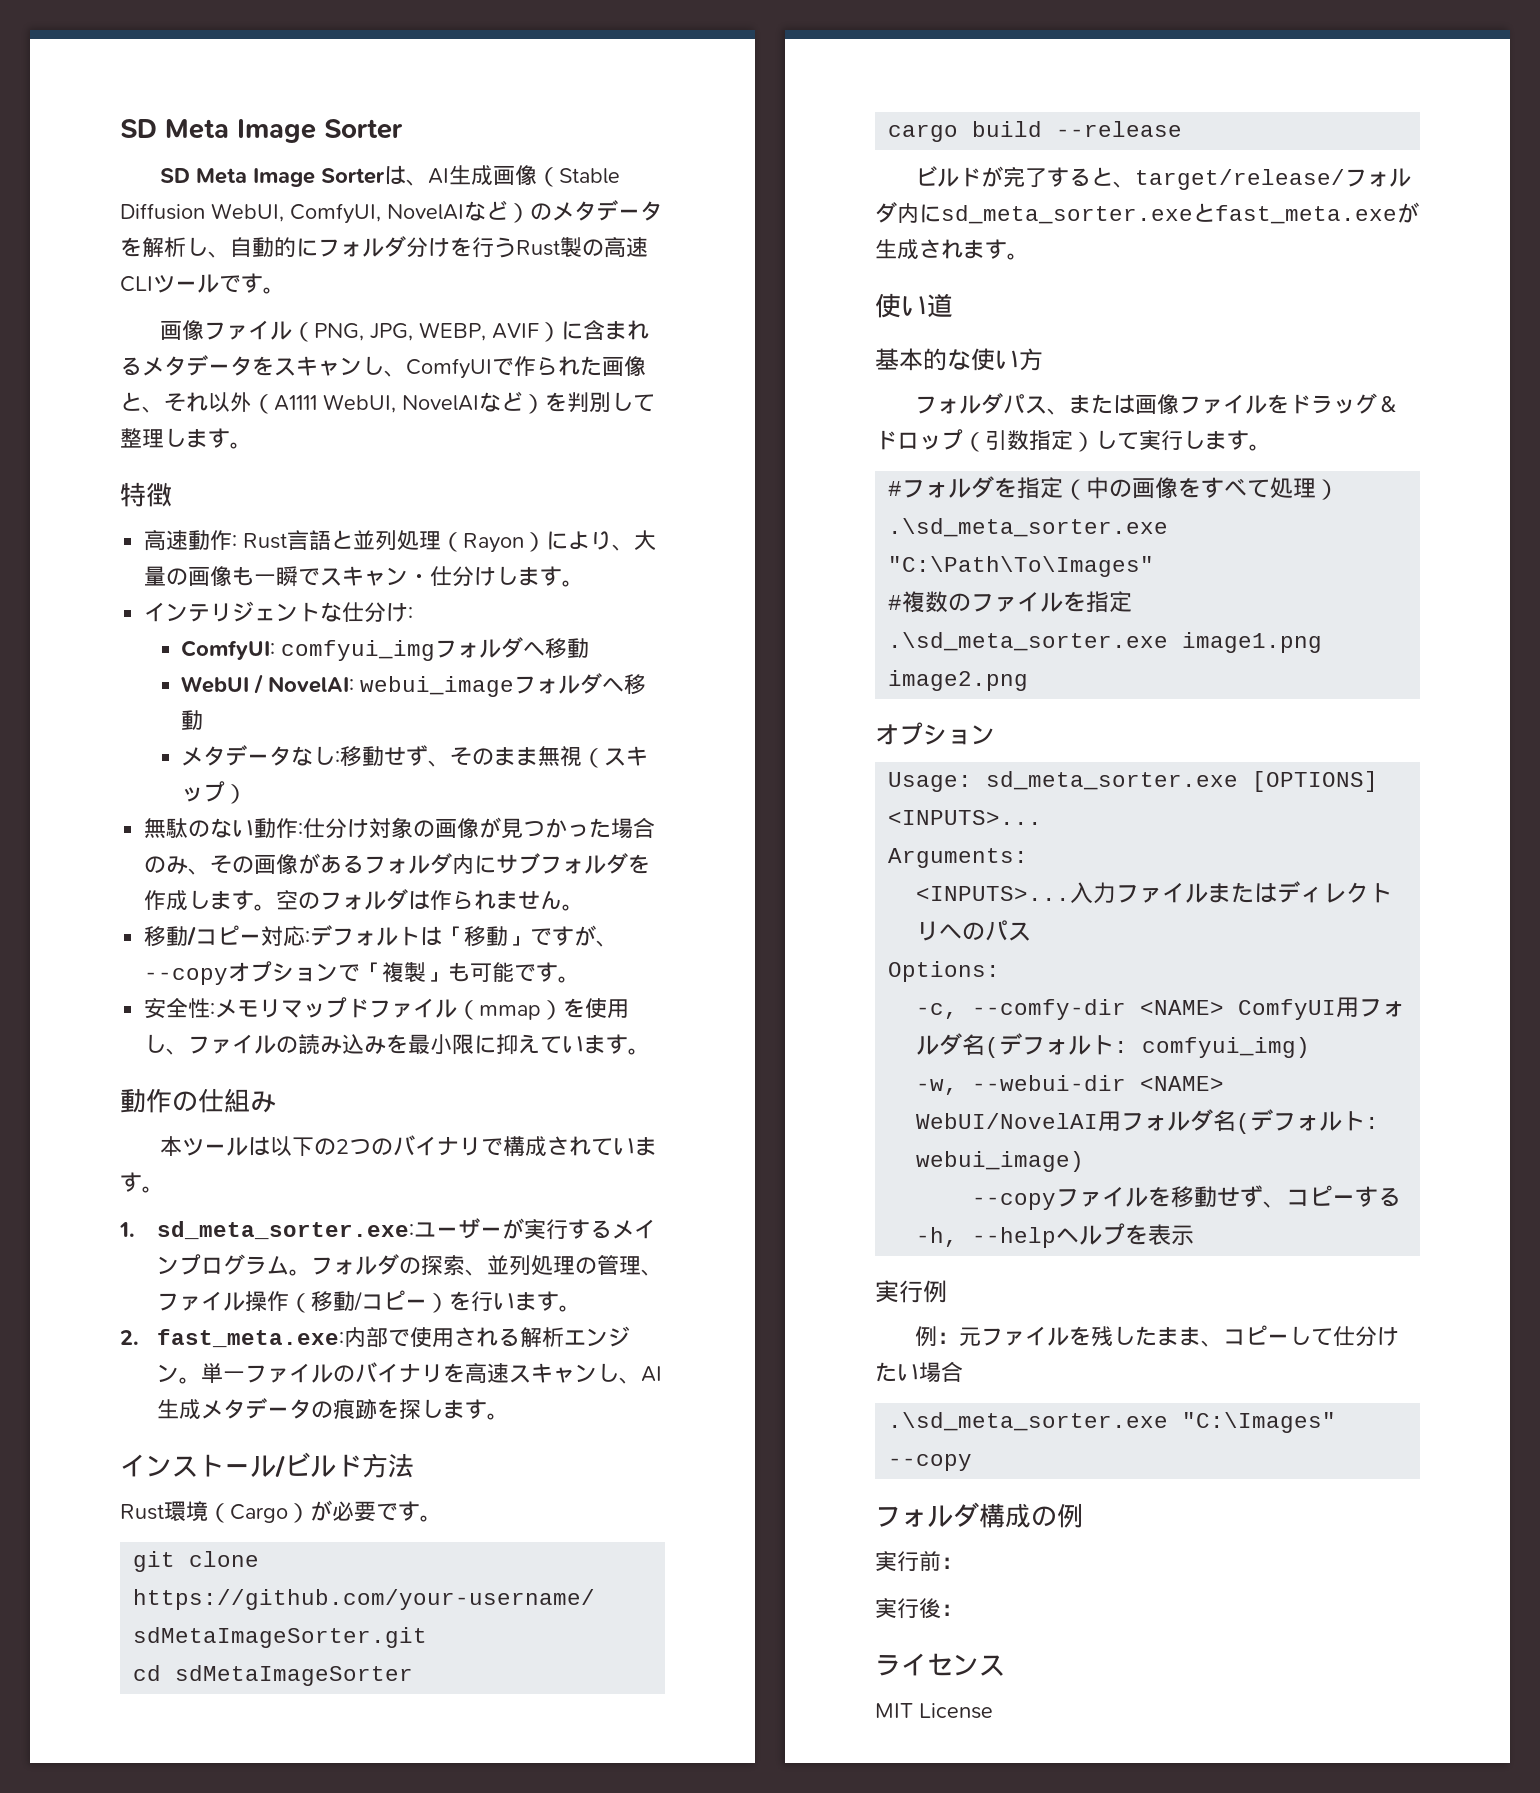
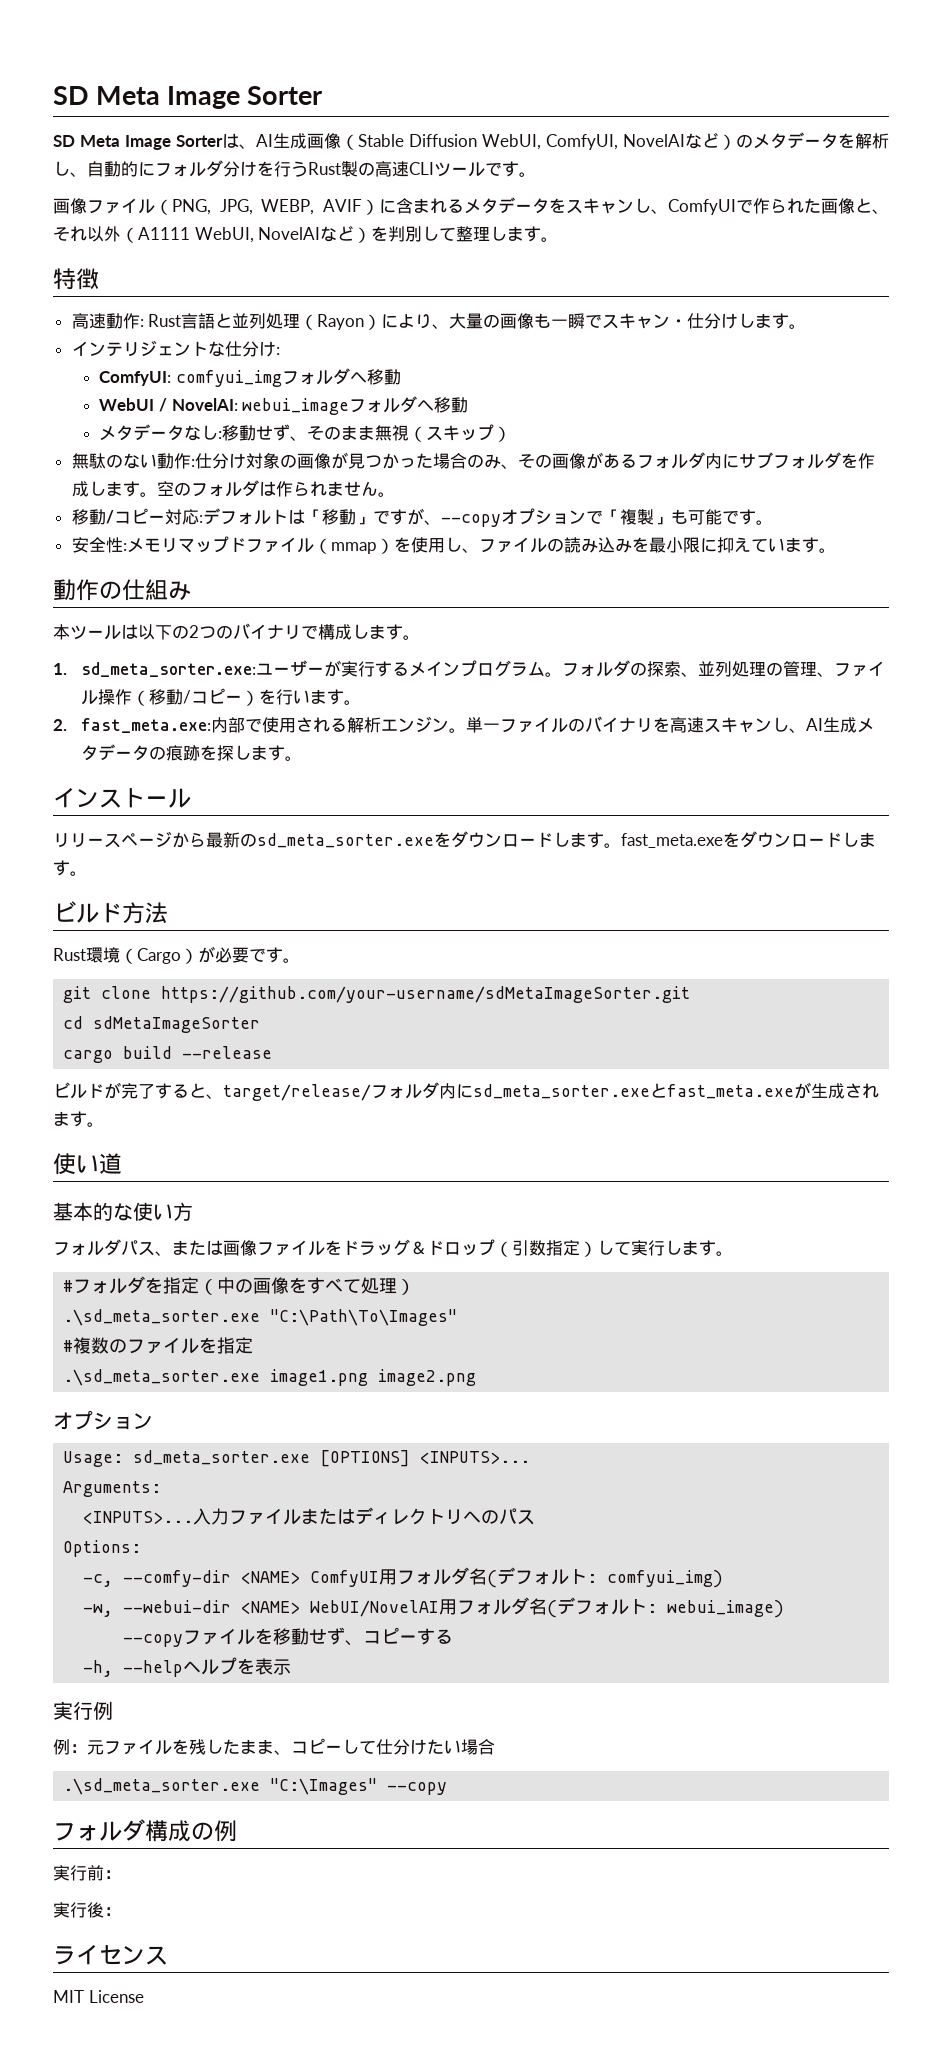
- 本ツールは以下の2つのバイナリで構成されています。
+ 本ツールは以下の2つのバイナリで構成します。
- インストール/ビルド方法
+ インストール
+ リリースページから最新のsd_meta_sorter.exeをダウンロードします。fast_meta.exeをダウンロードします。
+ ビルド方法

